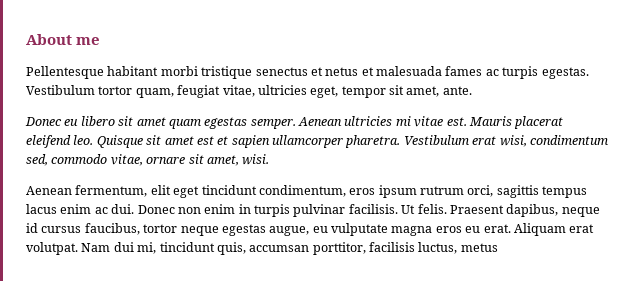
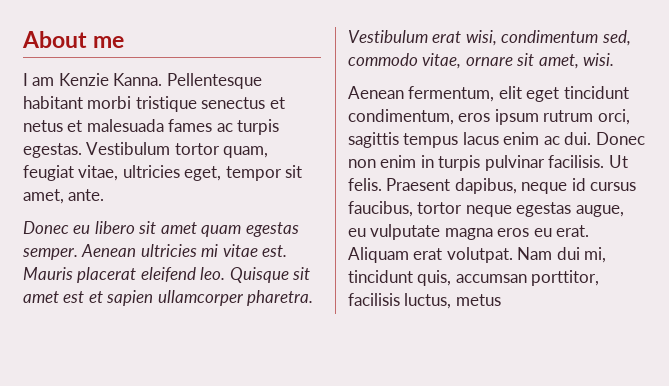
+ I am Kenzie Kanna.

